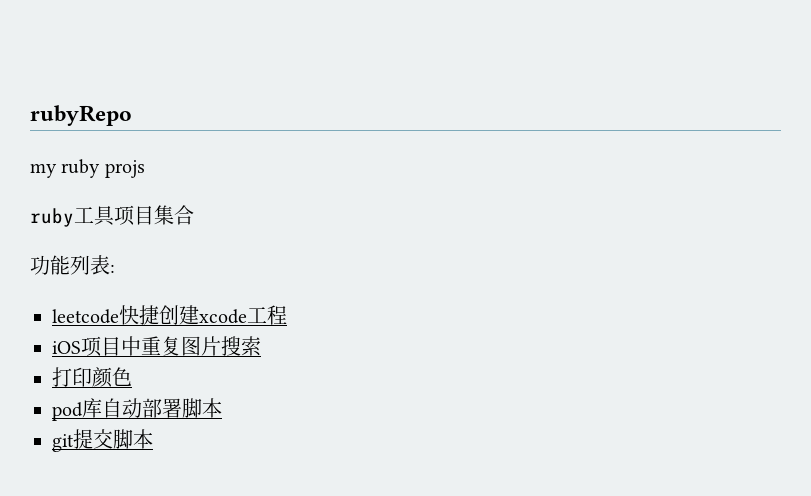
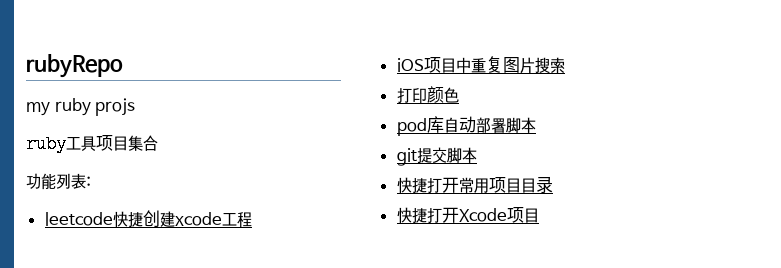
+ 快捷打开常用项目目录
+ 快捷打开Xcode项目

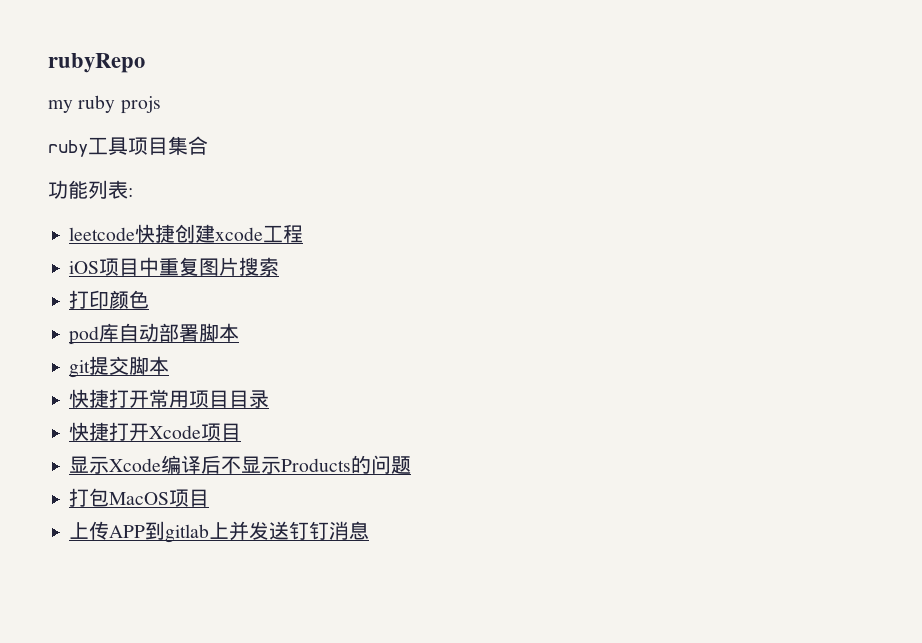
+ 显示Xcode编译后不显示Products的问题
+ 打包MacOS项目
+ 上传APP到gitlab上并发送钉钉消息

